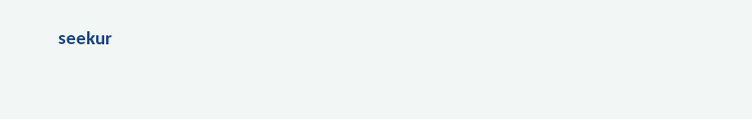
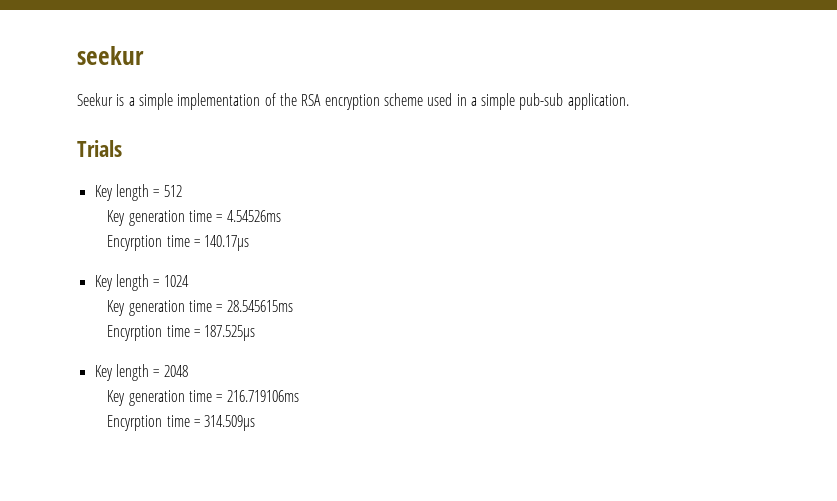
+ Seekur is a simple implementation of the RSA encryption scheme used in a simple pub-sub application.
+ Trials
+ Key length = 512
+ Key generation time = 4.54526ms
+ Encyrption time = 140.17µs
+ Key length = 1024
+ Key generation time = 28.545615ms
+ Encyrption time = 187.525µs
+ Key length = 2048
+ Key generation time = 216.719106ms
+ Encyrption time = 314.509µs

